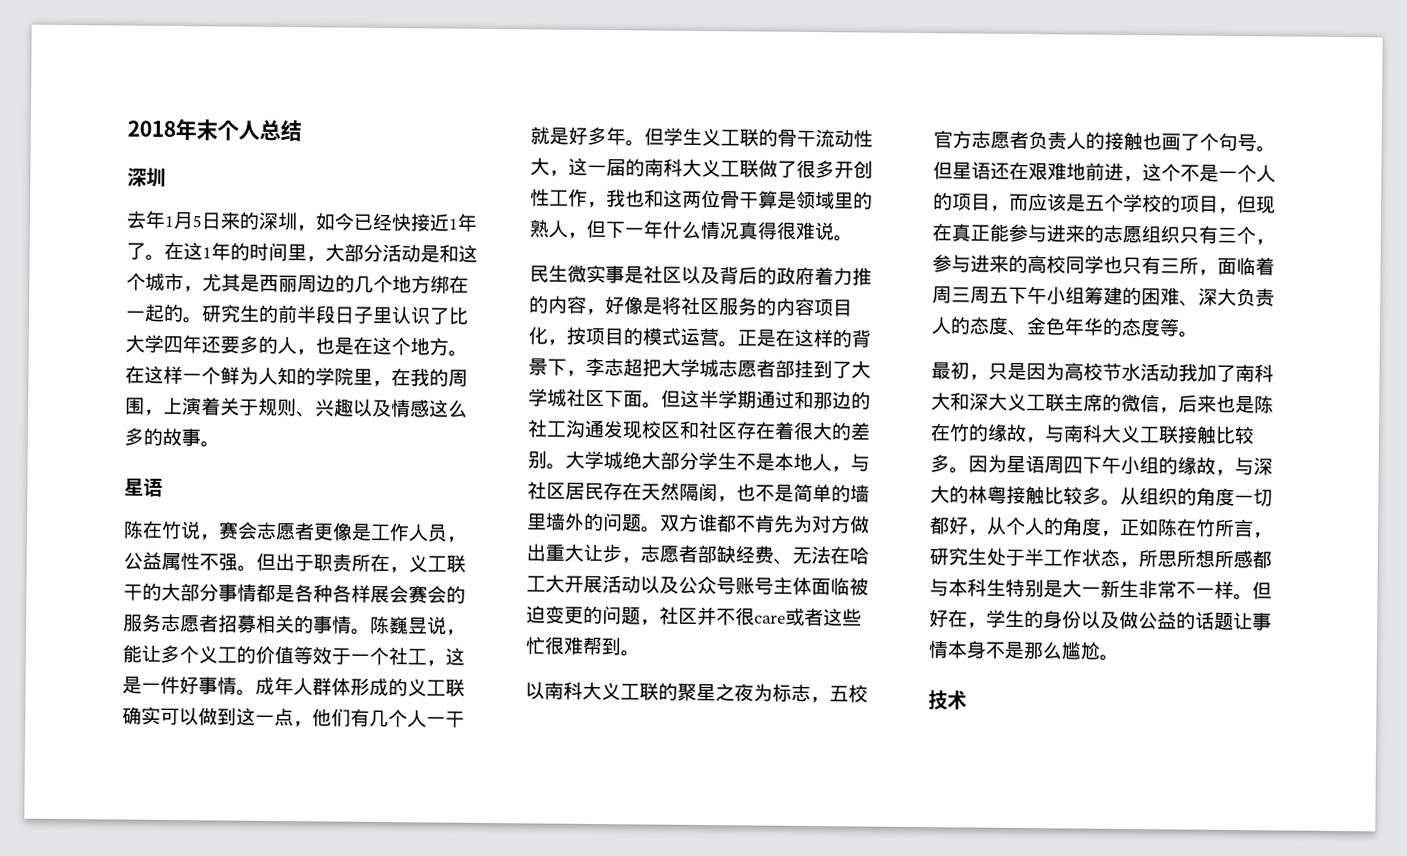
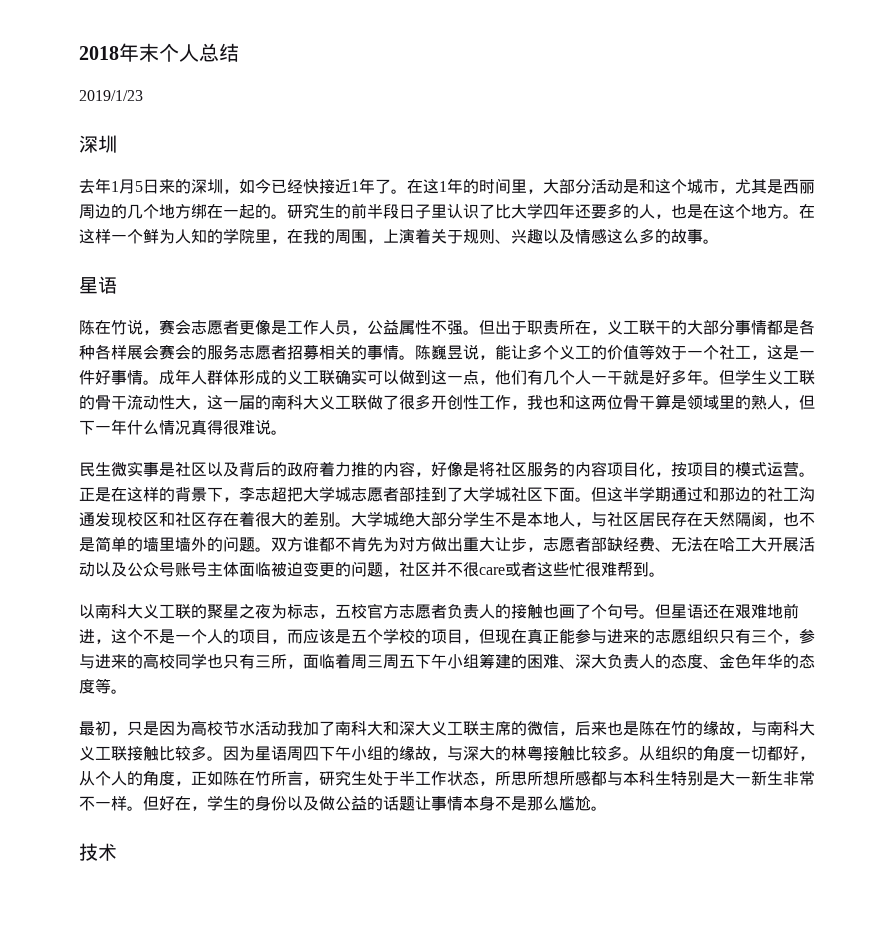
+ 2019/1/23

